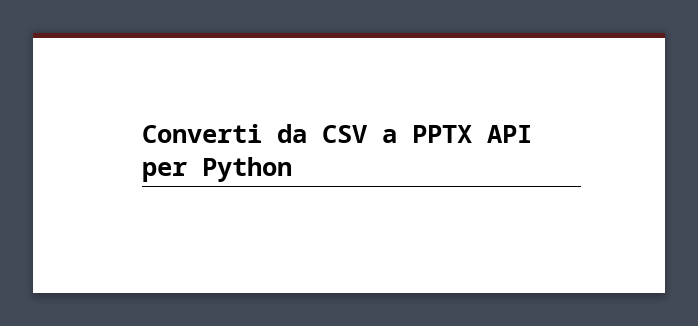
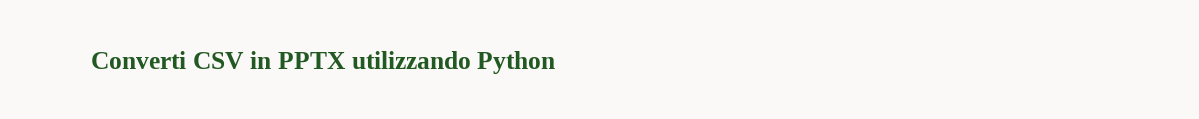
- Converti da CSV a PPTX API per Python
+ Converti CSV in PPTX utilizzando Python

